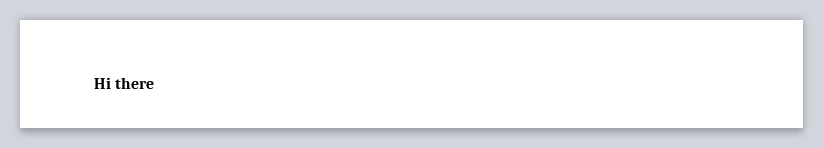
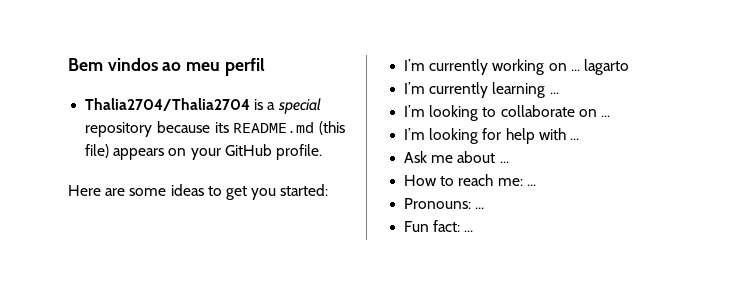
- Hi there
+ Bem vindos ao meu perfil
+ Thalia2704/Thalia2704 is a special repository because its README.md (this file) appears on your GitHub profile.
+ Here are some ideas to get you started:
+ I’m currently working on ... lagarto
+ I’m currently learning ...
+ I’m looking to collaborate on ...
+ I’m looking for help with ...
+ Ask me about ...
+ How to reach me: ...
+ Pronouns: ...
+ Fun fact: ...

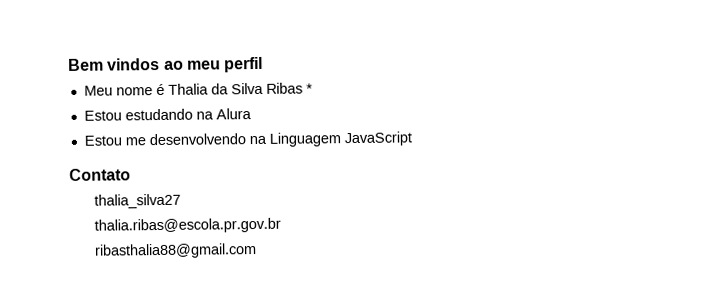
- Thalia2704/Thalia2704 is a special repository because its README.md (this file) appears on your GitHub profile.
- Here are some ideas to get you started:
- I’m currently working on ... lagarto
- I’m currently learning ...
- I’m looking to collaborate on ...
- I’m looking for help with ...
- Ask me about ...
- How to reach me: ...
- Pronouns: ...
- Fun fact: ...
+ Meu nome é Thalia da Silva Ribas *
+ Estou estudando na Alura
+ Estou me desenvolvendo na Linguagem JavaScript
+ Contato
+ thalia_silva27
+ thalia.ribas@escola.pr.gov.br
+ ribasthalia88@gmail.com

